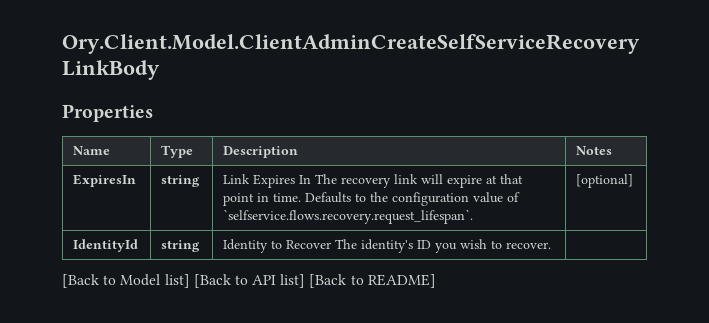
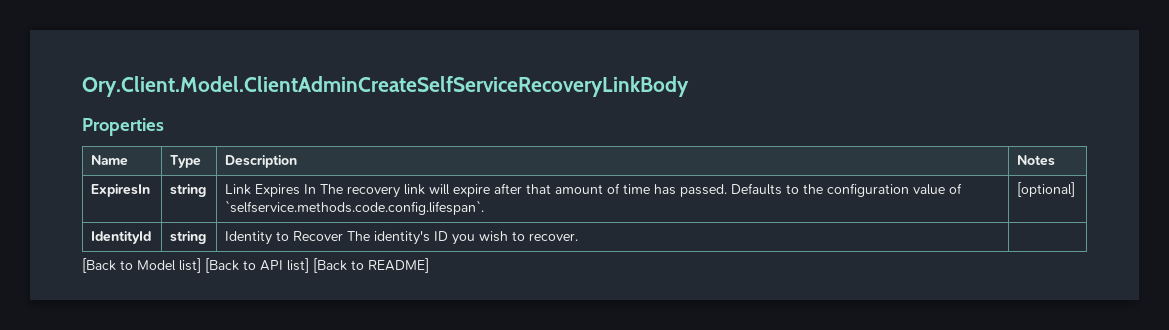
- ExpiresIn | string | Link Expires In The recovery link will expire at that point in time. Defaults to the configuration value of `selfservice.flows.recovery.request_lifespan`. | [optional]
+ ExpiresIn | string | Link Expires In The recovery link will expire after that amount of time has passed. Defaults to the configuration value of `selfservice.methods.code.config.lifespan`. | [optional]

